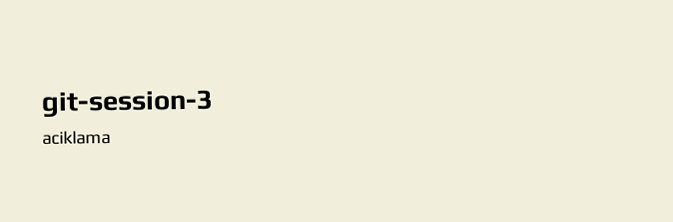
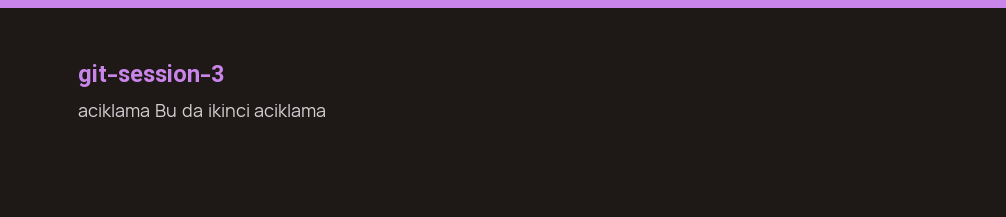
- aciklama
+ aciklama Bu da ikinci aciklama

